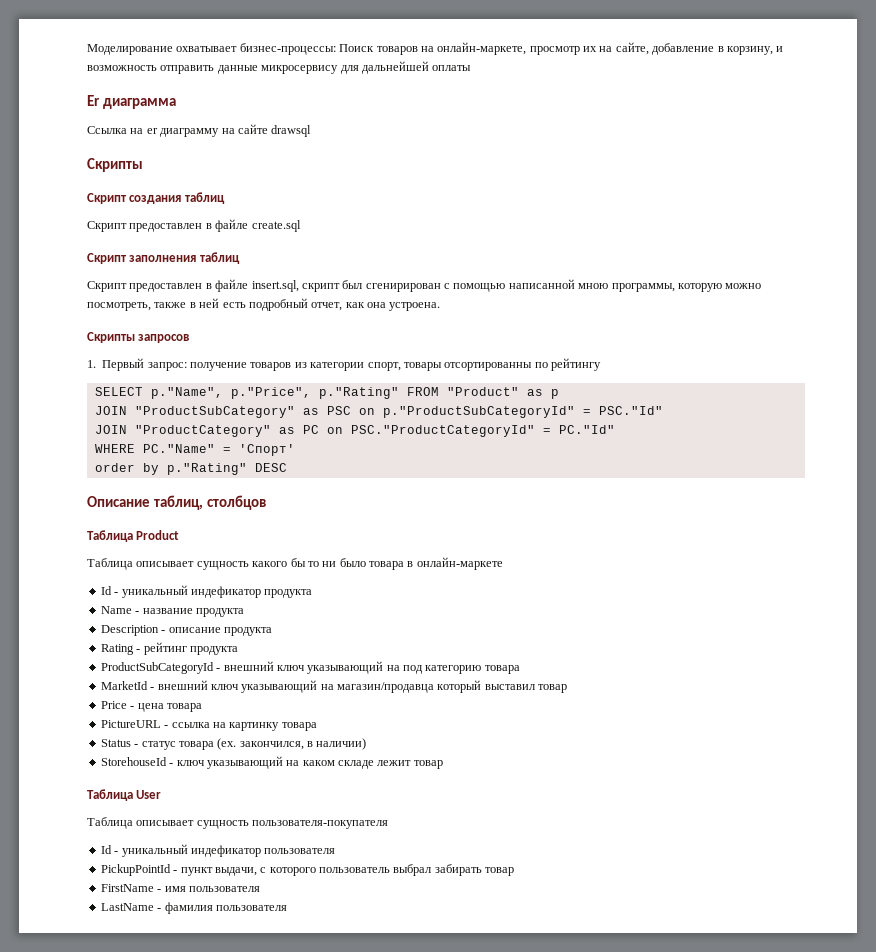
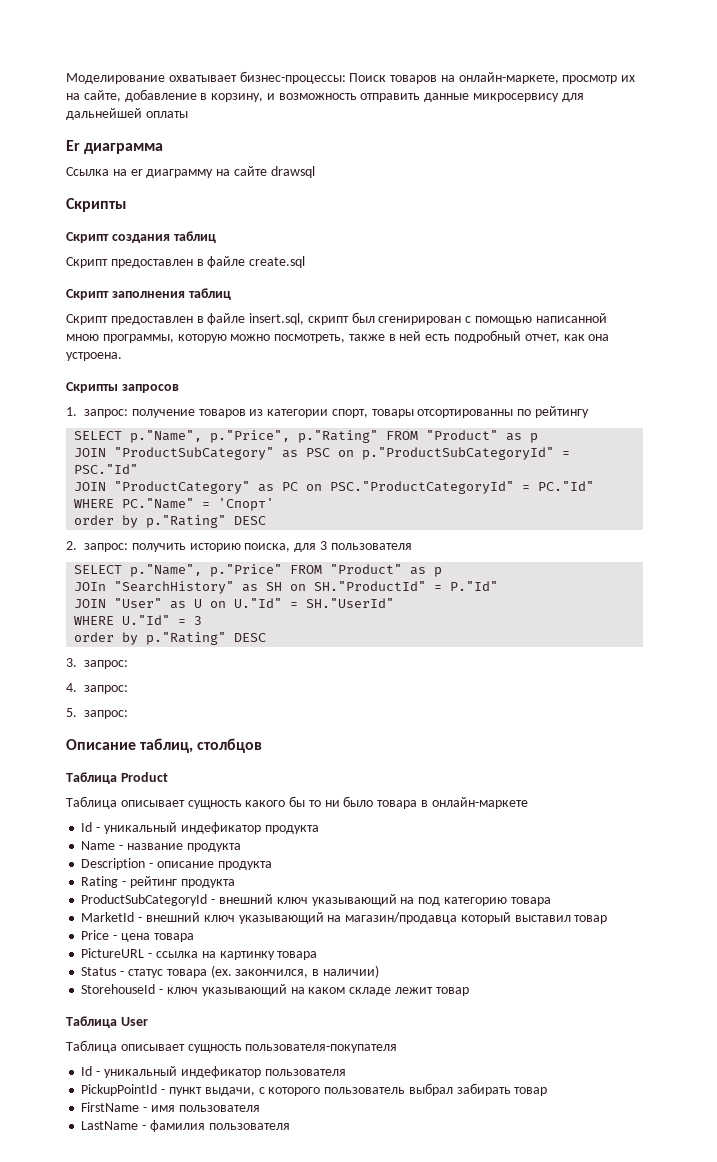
- 1. Первый запрос: получение товаров из категории спорт, товары отсортированны по рейтингу
+ 1. запрос: получение товаров из категории спорт, товары отсортированны по рейтингу
+ 2. запрос: получить историю поиска, для 3 пользователя
+ SELECT p."Name", p."Price" FROM "Product" as p
+ JOIn "SearchHistory" as SH on SH."ProductId" = P."Id"
+ JOIN "User" as U on U."Id" = SH."UserId"
+ WHERE U."Id" = 3
+ order by p."Rating" DESC
+ 3. запрос:
+ 4. запрос:
+ 5. запрос:

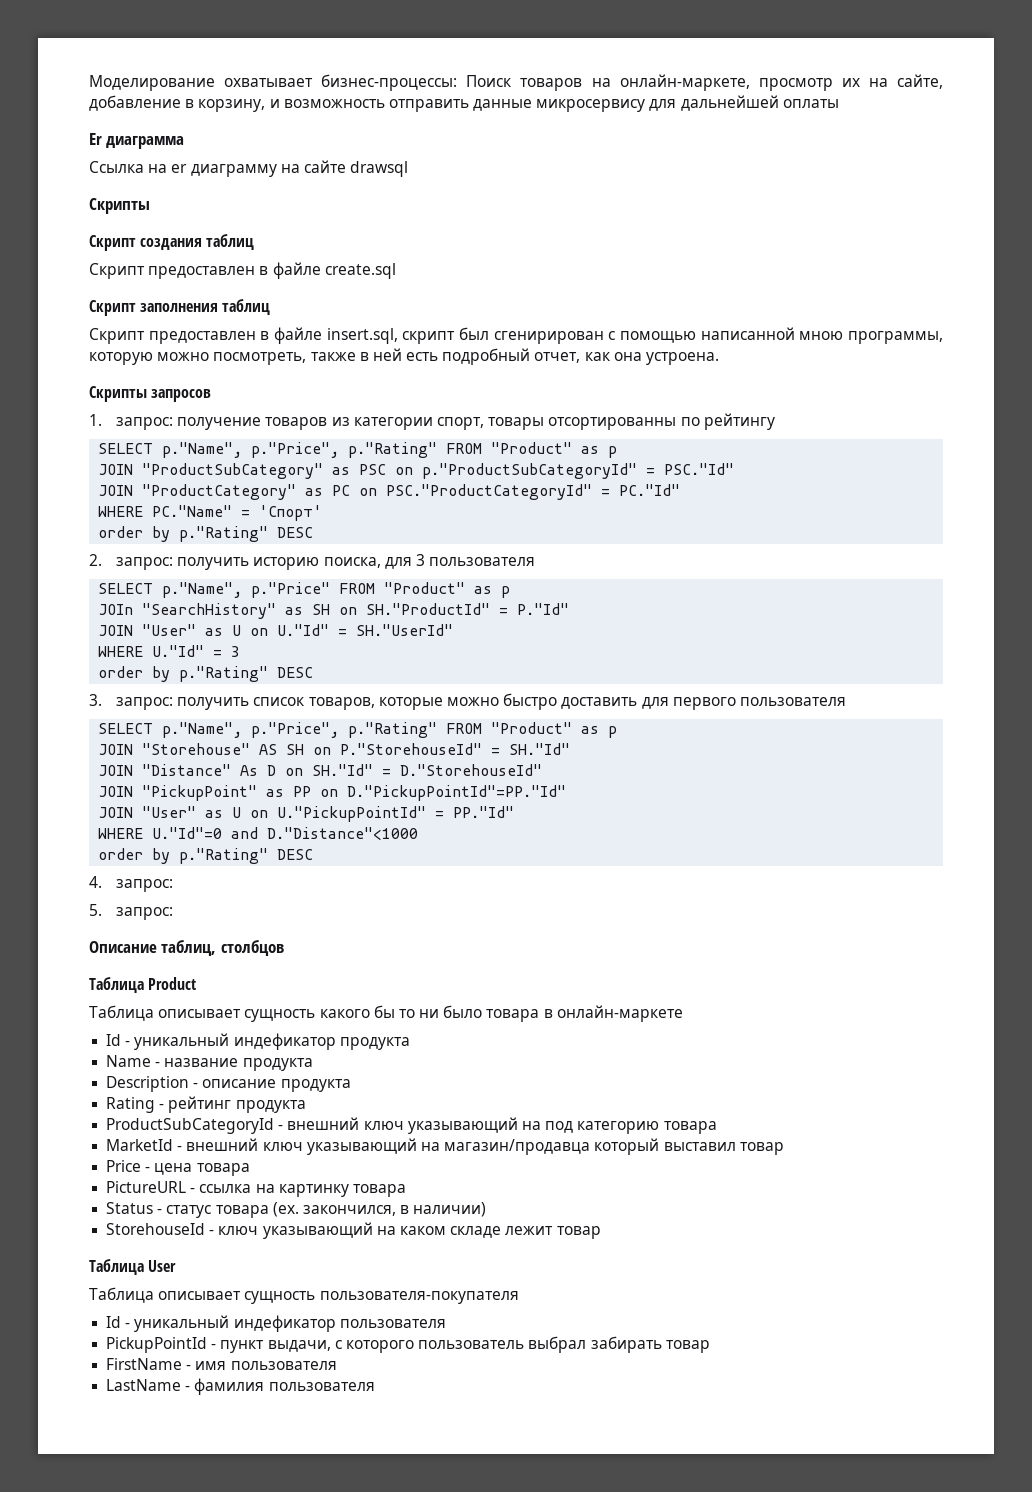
- 3. запрос:
+ 3. запрос: получить список товаров, которые можно быстро доставить для первого пользователя
+ SELECT p."Name", p."Price", p."Rating" FROM "Product" as p
+ JOIN "Storehouse" AS SH on P."StorehouseId" = SH."Id"
+ JOIN "Distance" As D on SH."Id" = D."StorehouseId"
+ JOIN "PickupPoint" as PP on D."PickupPointId"=PP."Id"
+ JOIN "User" as U on U."PickupPointId" = PP."Id"
+ WHERE U."Id"=0 and D."Distance"<1000
+ order by p."Rating" DESC

